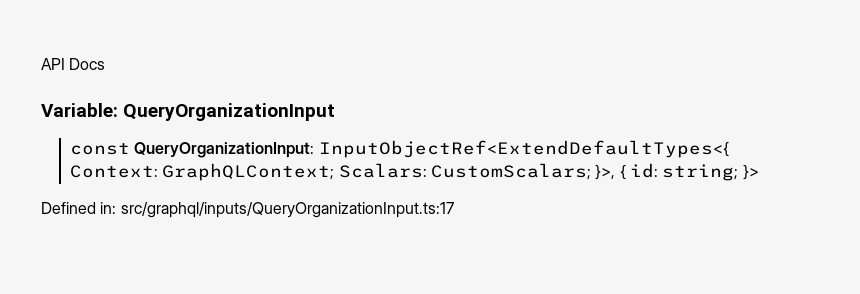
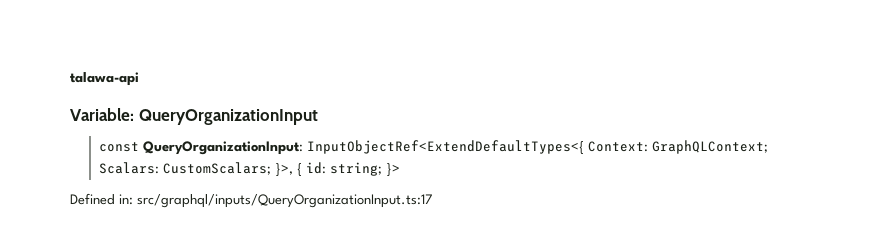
- API Docs
+ talawa-api

